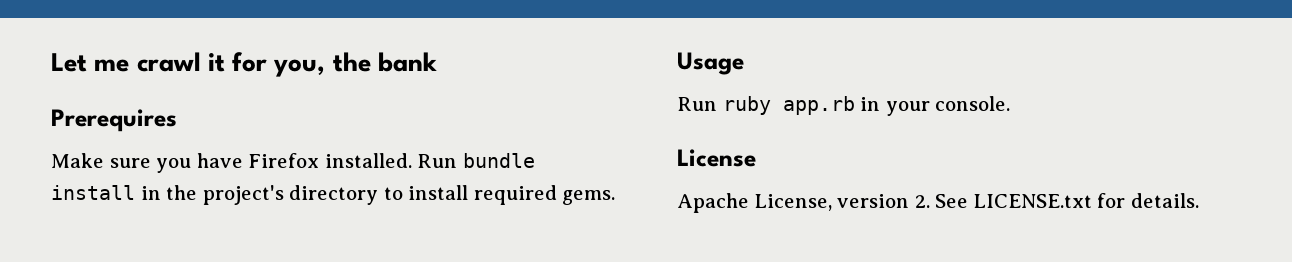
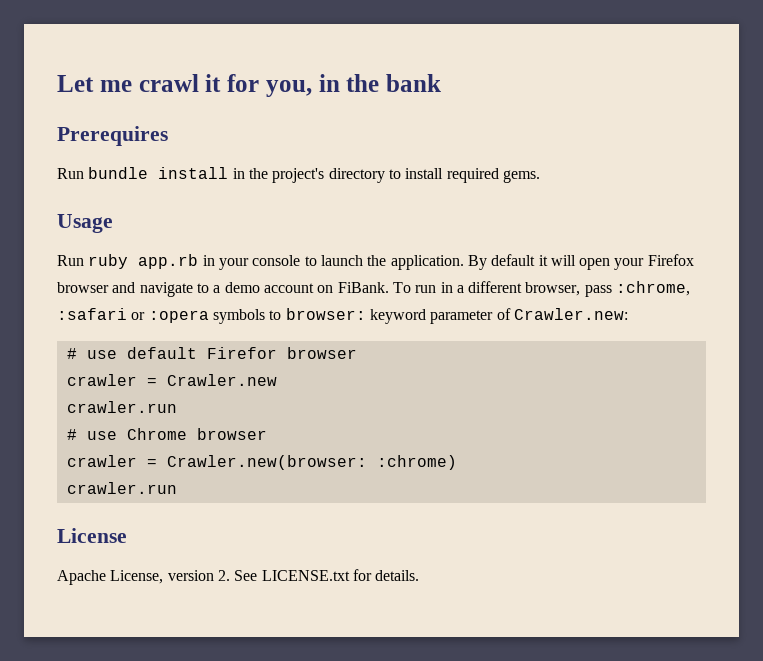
- Let me crawl it for you, the bank
+ Let me crawl it for you, in the bank
- Make sure you have Firefox installed.
- Run ruby app.rb in your console.
+ Run ruby app.rb in your console to launch the application. By default it will open your Firefox browser and navigate to a demo account on FiBank. To run in a different browser, pass :chrome, :safari or :opera symbols to browser: keyword parameter of Crawler.new:
+ # use default Firefor browser
+ crawler = Crawler.new
+ crawler.run
+ # use Chrome browser
+ crawler = Crawler.new(browser: :chrome)
+ crawler.run

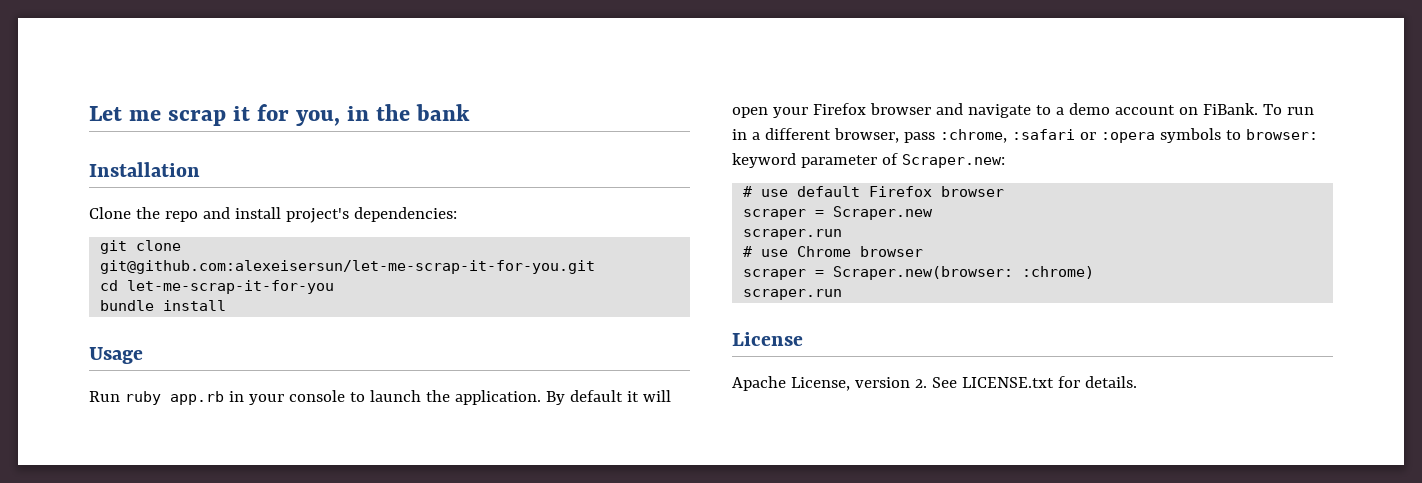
- Let me crawl it for you, in the bank
+ Let me scrap it for you, in the bank
- Prerequires
- Run bundle install in the project's directory to install required gems.
+ Installation
+ Clone the repo and install project's dependencies:
+ git clone git@github.com:alexeisersun/let-me-scrap-it-for-you.git
+ cd let-me-scrap-it-for-you
+ bundle install
- To run in a different browser, pass :chrome, :safari or :opera symbols to browser: keyword parameter of Crawler.new:
+ To run in a different browser, pass :chrome, :safari or :opera symbols to browser: keyword parameter of Scraper.new:
- # use default Firefor browser
- crawler = Crawler.new
- crawler.run
+ # use default Firefox browser
+ scraper = Scraper.new
+ scraper.run
- crawler = Crawler.new(browser: :chrome)
- crawler.run
+ scraper = Scraper.new(browser: :chrome)
+ scraper.run

